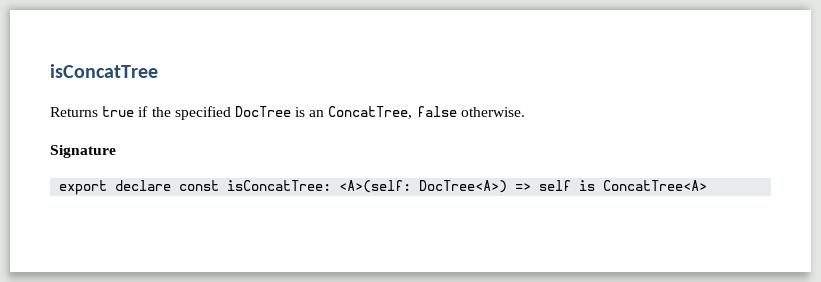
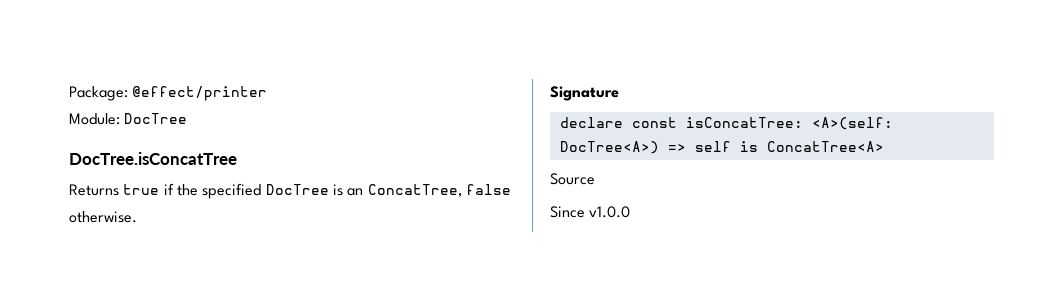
- isConcatTree
+ Package: @effect/printer
+ Module: DocTree
+ DocTree.isConcatTree
- export declare const isConcatTree: <A>(self: DocTree<A>) => self is ConcatTree<A>
+ declare const isConcatTree: <A>(self: DocTree<A>) => self is ConcatTree<A>
+ Source
+ Since v1.0.0

